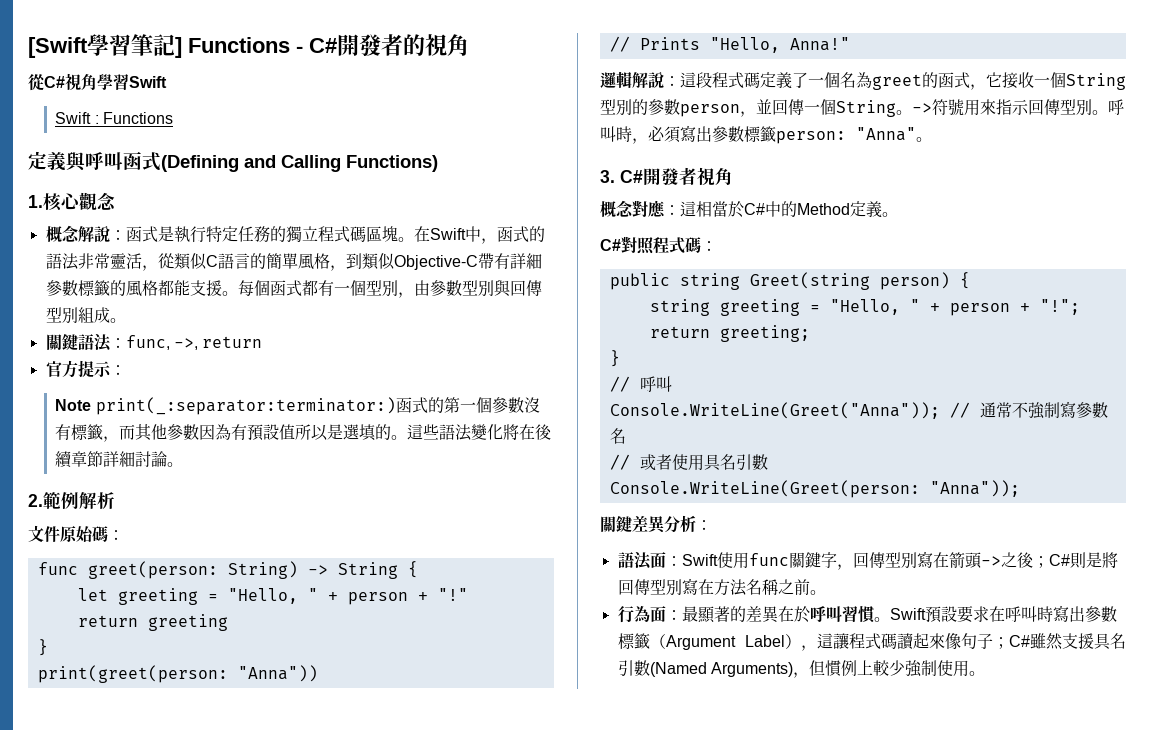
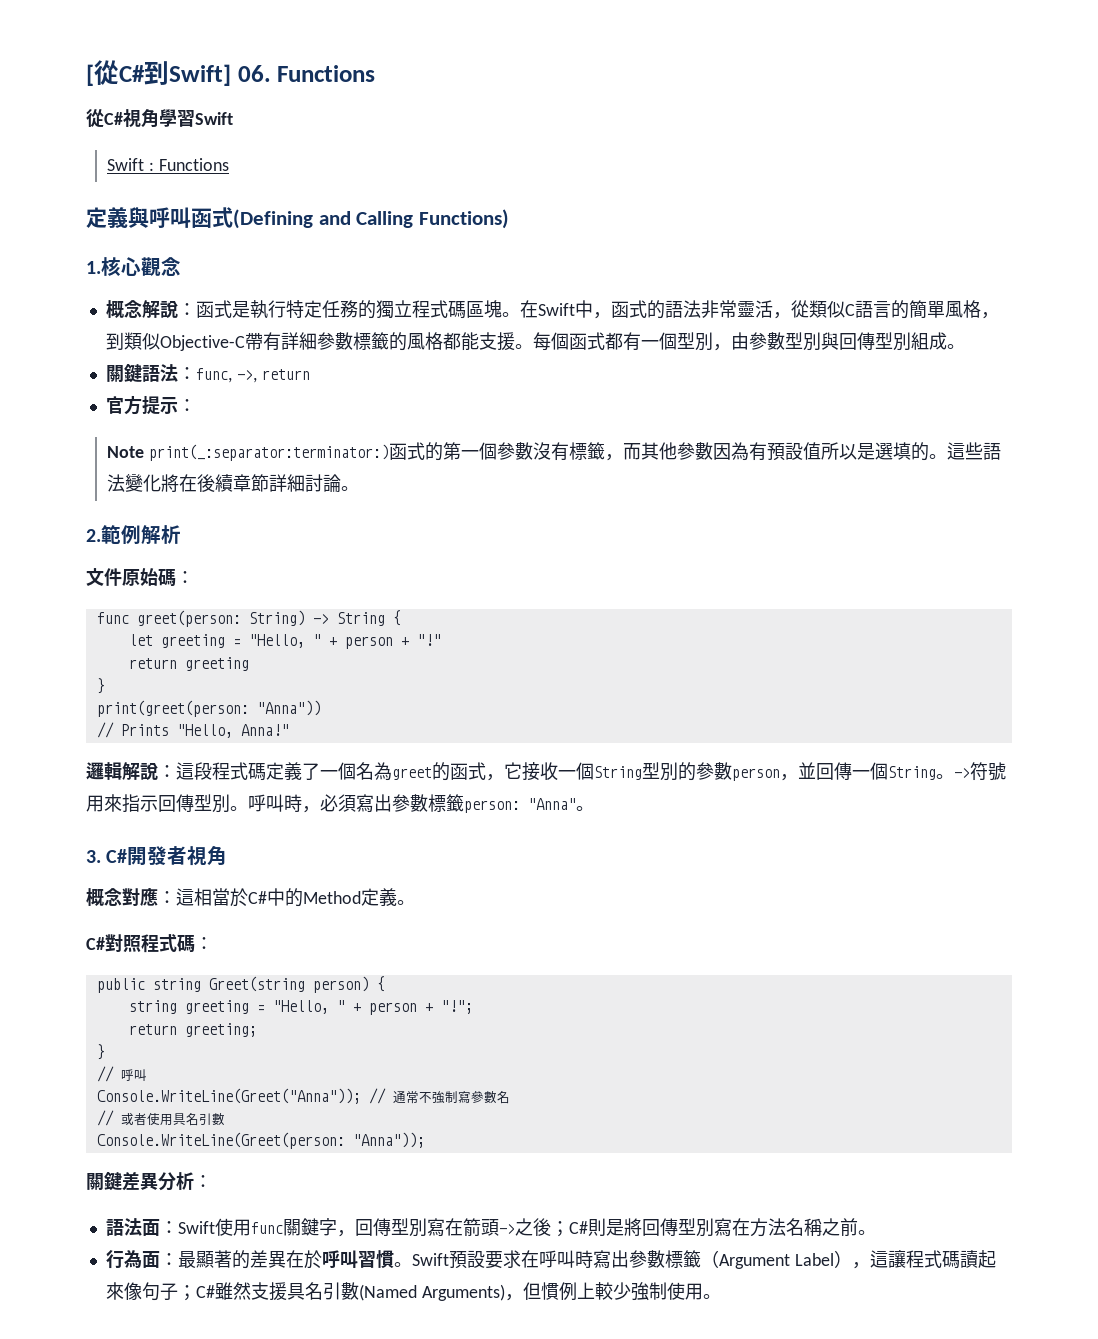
- [Swift學習筆記] Functions - C#開發者的視角
+ [從C#到Swift] 06. Functions

